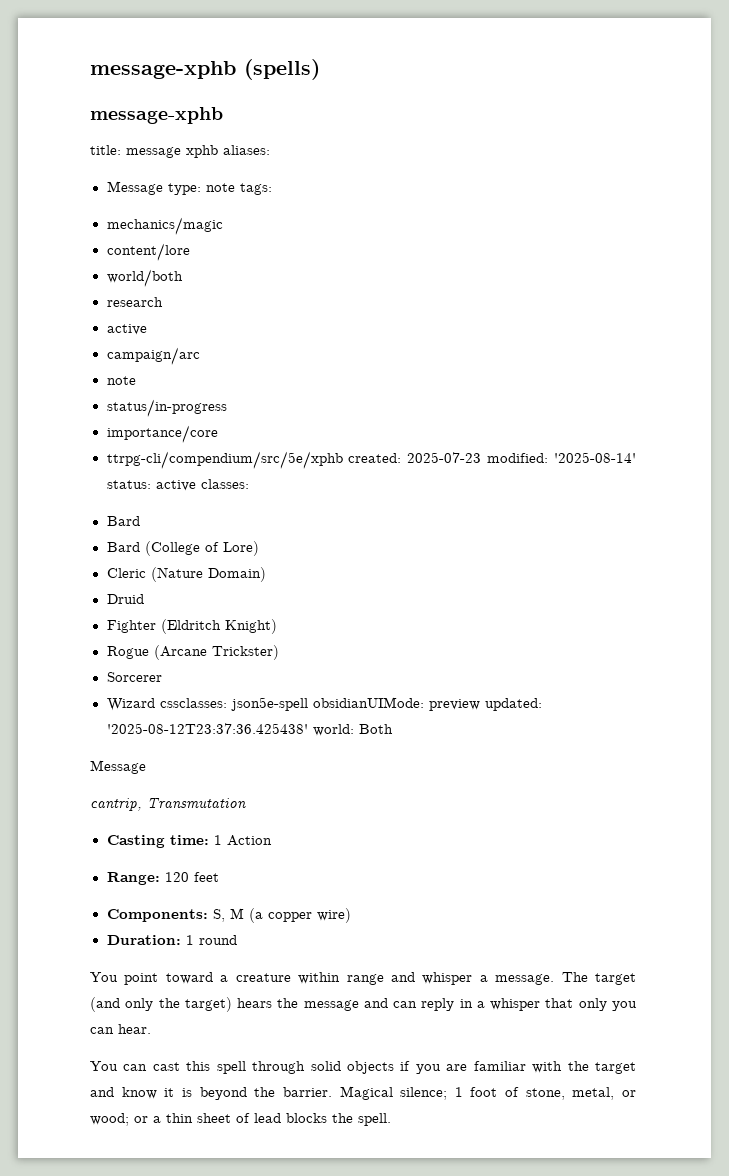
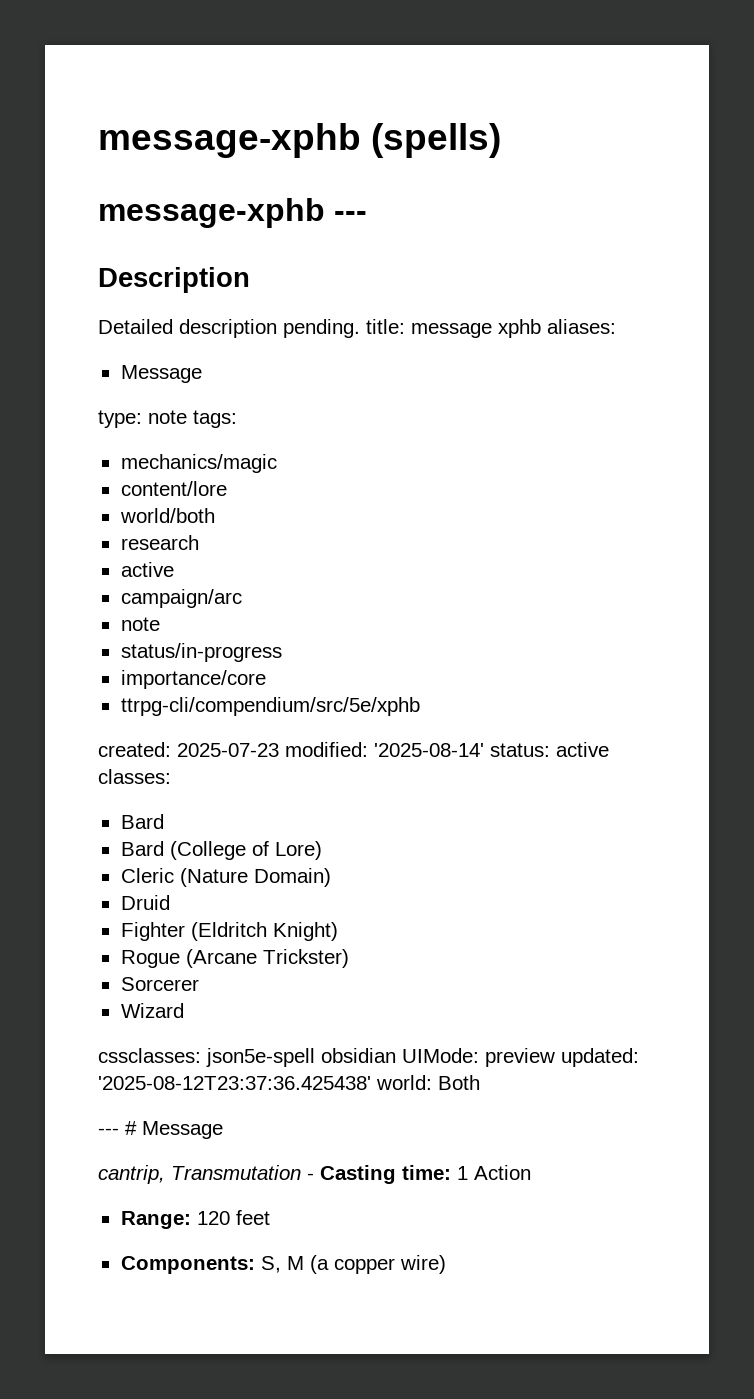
  message-xphb (spells)
- message-xphb
- title: message xphb aliases:
- Message type: note tags:
+ message-xphb ---
+ Description
+ Detailed description pending. title: message xphb aliases:
+ Message
+ type: note tags:
- ttrpg-cli/compendium/src/5e/xphb created: 2025-07-23 modified: '2025-08-14' status: active classes:
+ ttrpg-cli/compendium/src/5e/xphb
+ created: 2025-07-23 modified: '2025-08-14' status: active classes:
- Wizard cssclasses: json5e-spell obsidianUIMode: preview updated: '2025-08-12T23:37:36.425438' world: Both
- Message
+ Wizard
+ cssclasses: json5e-spell obsidian UIMode: preview updated: '2025-08-12T23:37:36.425438' world: Both
+ --- # Message
- cantrip, Transmutation
- Casting time: 1 Action
+ cantrip, Transmutation - Casting time: 1 Action
- Duration: 1 round
- You point toward a creature within range and whisper a message. The target (and only the target) hears the message and can reply in a whisper that only you can hear.
- You can cast this spell through solid objects if you are familiar with the target and know it is beyond the barrier. Magical silence; 1 foot of stone, metal, or wood; or a thin sheet of lead blocks the spell.

